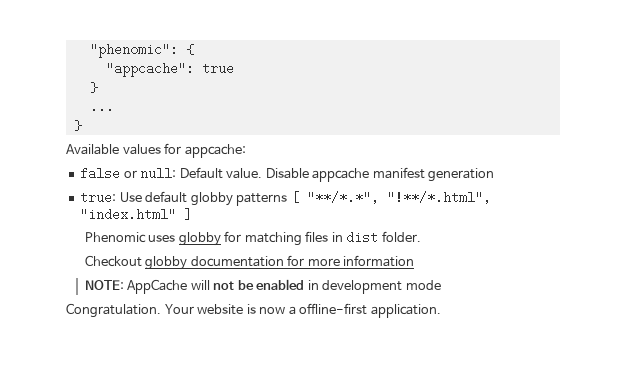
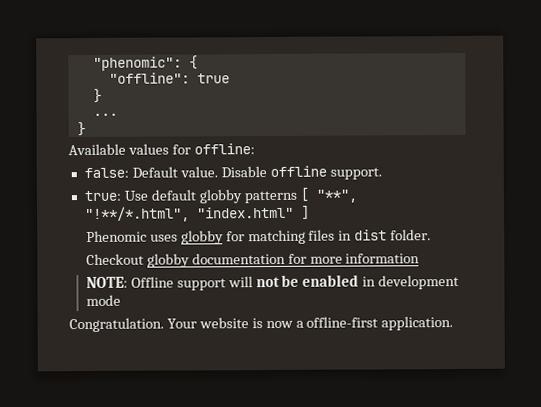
- "appcache": true
+ "offline": true
- Available values for appcache:
- false or null: Default value. Disable appcache manifest generation
+ Available values for offline:
+ false: Default value. Disable offline support.
- true: Use default globby patterns [ "**/*.*", "!**/*.html", "index.html" ]
+ true: Use default globby patterns [ "**", "!**/*.html", "index.html" ]
- NOTE: AppCache will not be enabled in development mode
+ NOTE: Offline support will not be enabled in development mode

